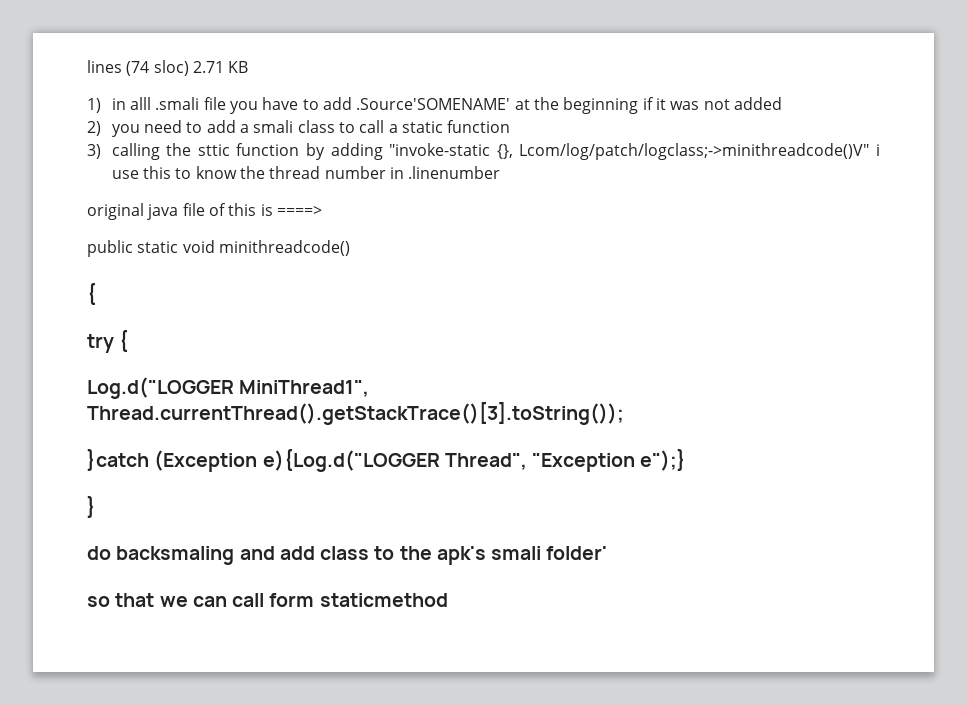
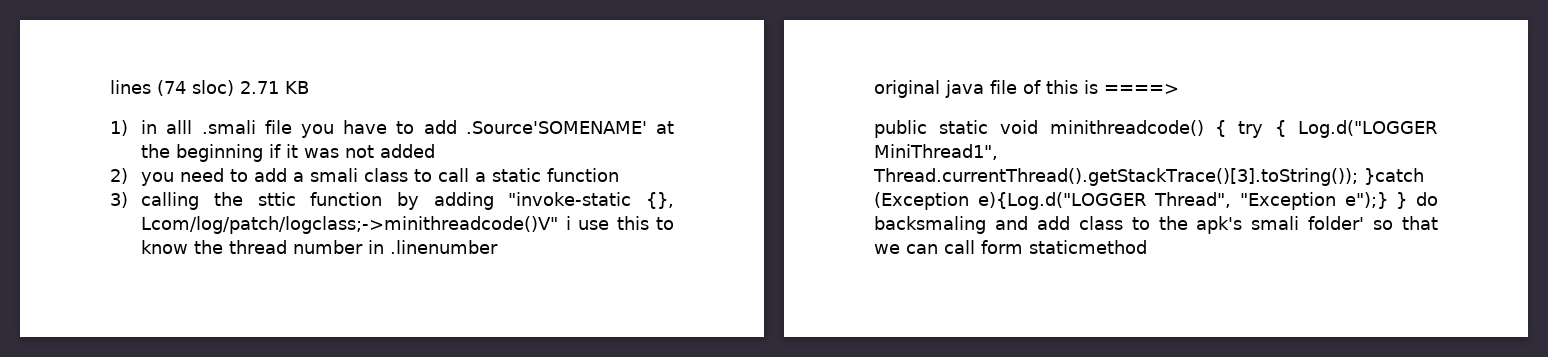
- public static void minithreadcode()
- {
- try {
- Log.d("LOGGER MiniThread1", Thread.currentThread().getStackTrace()[3].toString());
- }catch (Exception e){Log.d("LOGGER Thread", "Exception e");}
- }
- do backsmaling and add class to the apk's smali folder'
- so that we can call form staticmethod
+ public static void minithreadcode() { try { Log.d("LOGGER MiniThread1", Thread.currentThread().getStackTrace()[3].toString()); }catch (Exception e){Log.d("LOGGER Thread", "Exception e");} } do backsmaling and add class to the apk's smali folder' so that we can call form staticmethod

